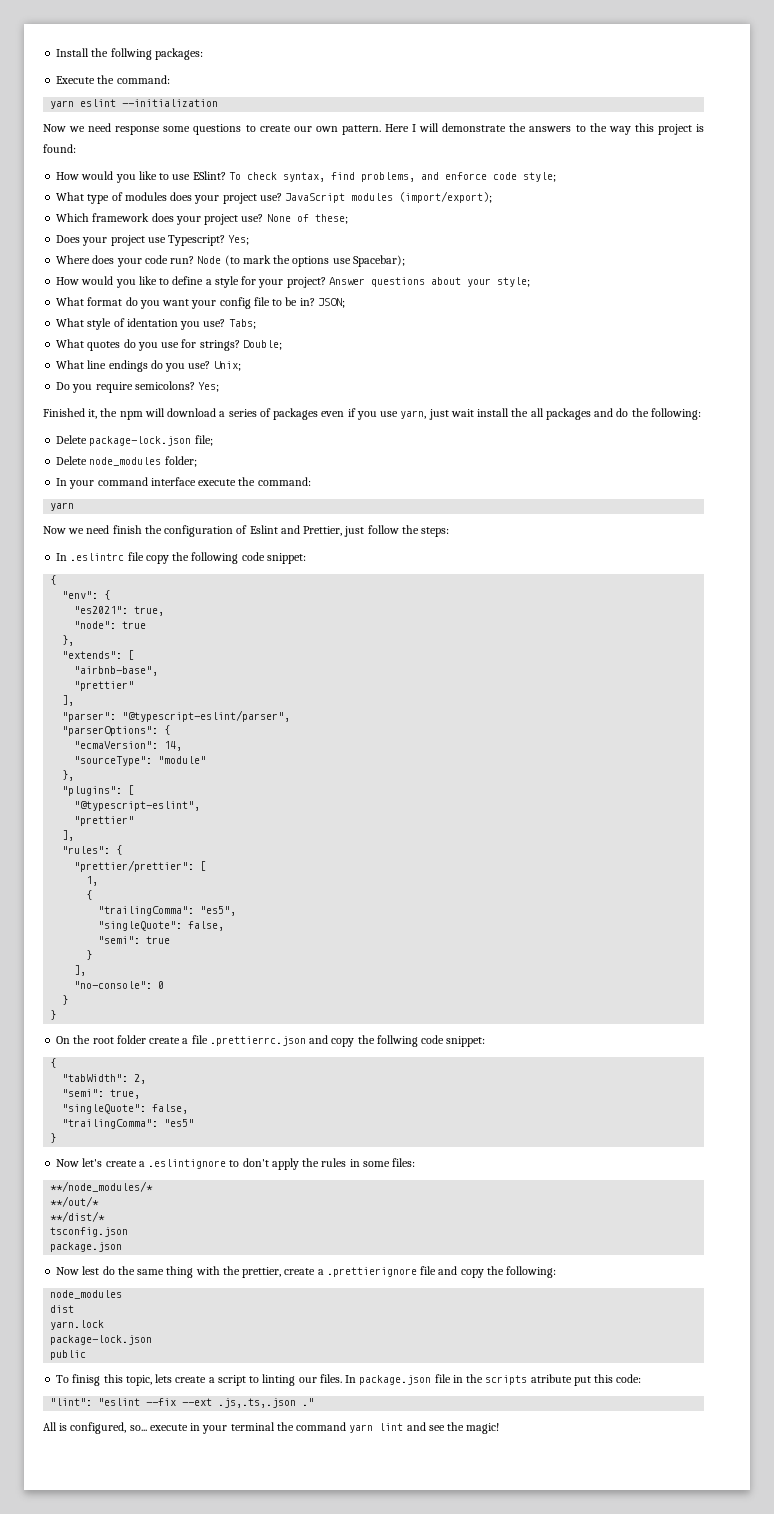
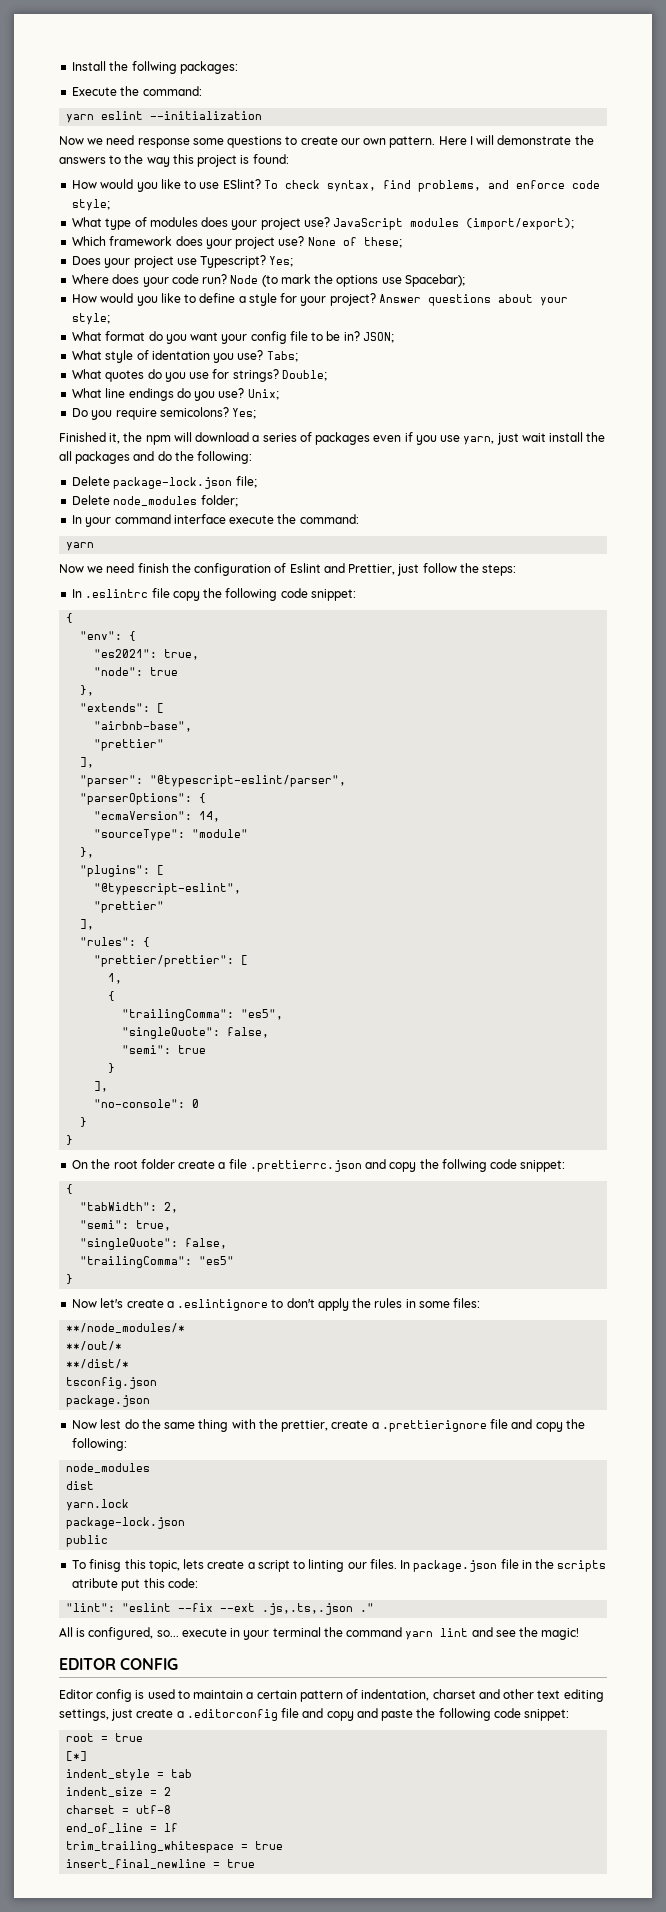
+ EDITOR CONFIG
+ Editor config is used to maintain a certain pattern of indentation, charset and other text editing settings, just create a .editorconfig file and copy and paste the following code snippet:
+ root = true
+ [*]
+ indent_style = tab
+ indent_size = 2
+ charset = utf-8
+ end_of_line = lf
+ trim_trailing_whitespace = true
+ insert_final_newline = true

